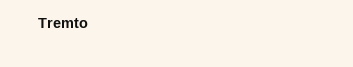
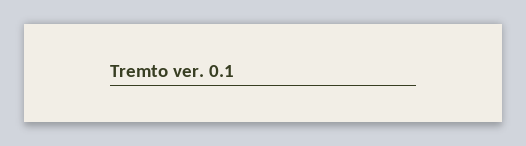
- Tremto
+ Tremto ver. 0.1

